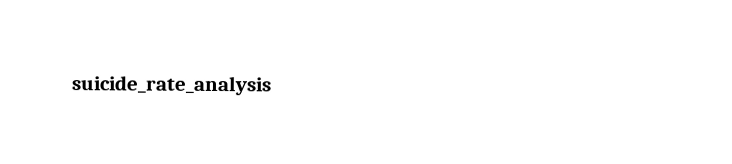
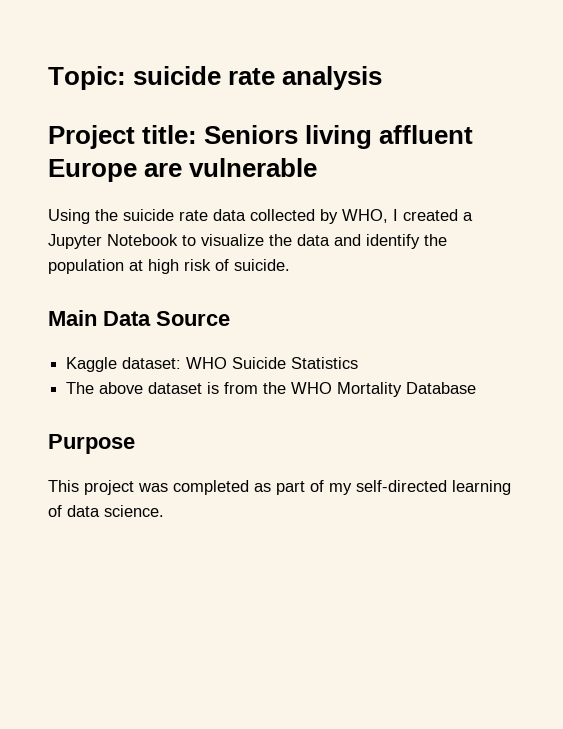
- suicide_rate_analysis
+ Topic: suicide rate analysis
+ Project title: Seniors living affluent Europe are vulnerable
+ Using the suicide rate data collected by WHO, I created a Jupyter Notebook to visualize the data and identify the population at high risk of suicide.
+ Main Data Source
+ Kaggle dataset: WHO Suicide Statistics
+ The above dataset is from the WHO Mortality Database
+ Purpose
+ This project was completed as part of my self-directed learning of data science.

